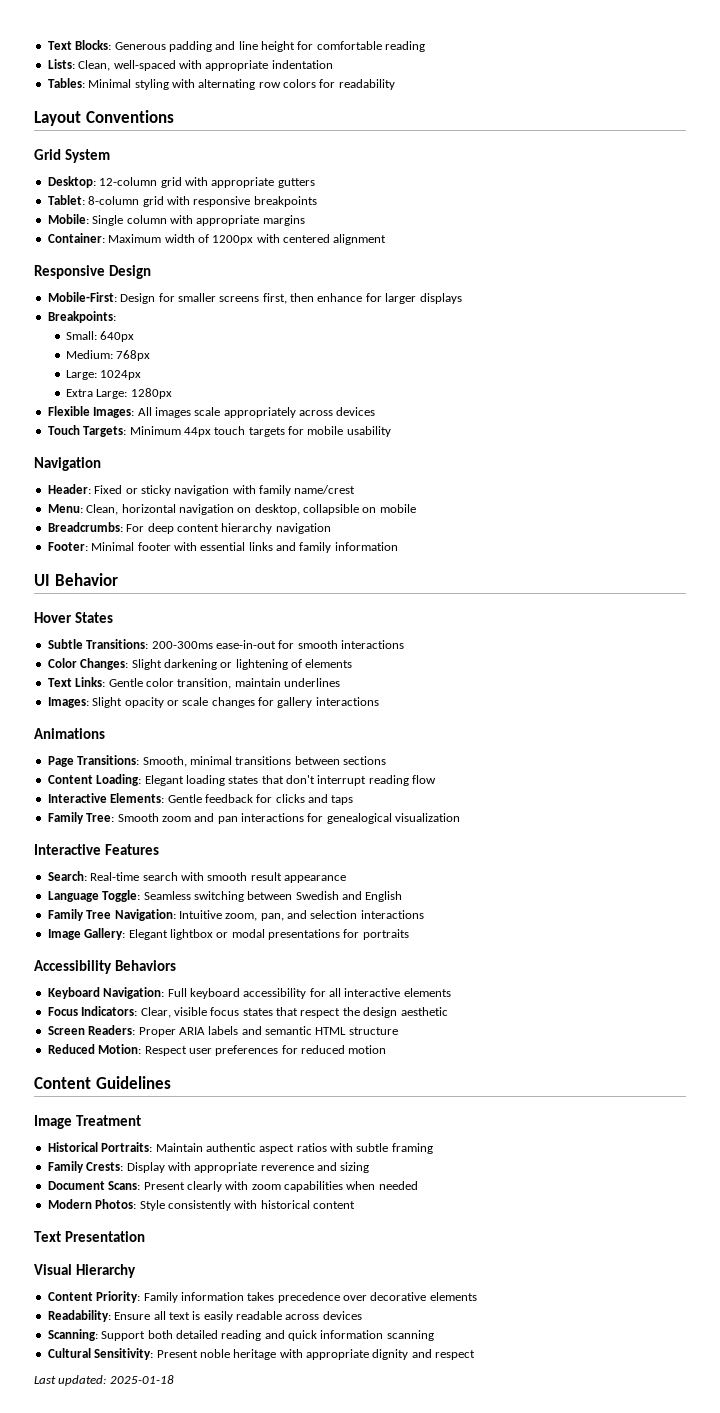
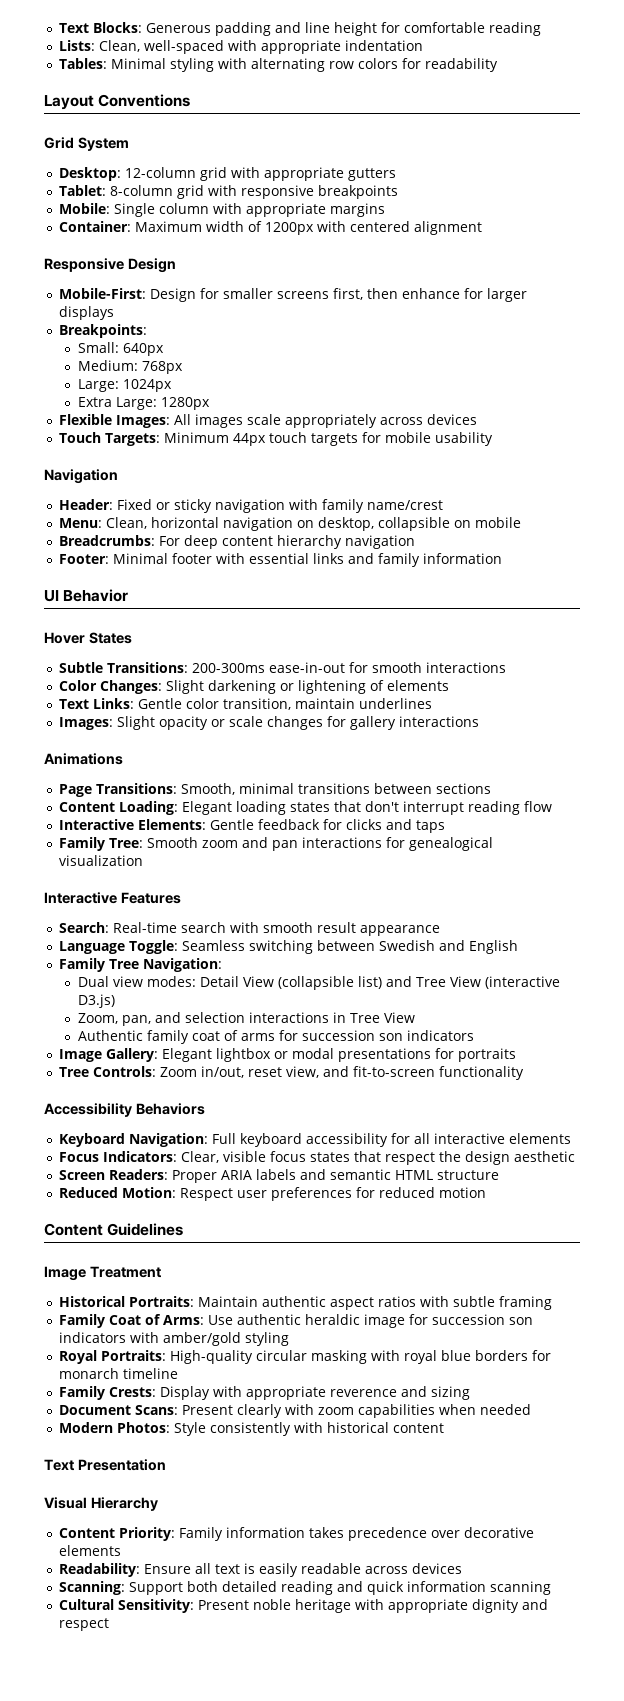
- Family Tree Navigation: Intuitive zoom, pan, and selection interactions
+ Family Tree Navigation:
+ Dual view modes: Detail View (collapsible list) and Tree View (interactive D3.js)
+ Zoom, pan, and selection interactions in Tree View
+ Authentic family coat of arms for succession son indicators
+ Tree Controls: Zoom in/out, reset view, and fit-to-screen functionality
+ Family Coat of Arms: Use authentic heraldic image for succession son indicators with amber/gold styling
+ Royal Portraits: High-quality circular masking with royal blue borders for monarch timeline
- Last updated: 2025-01-18

